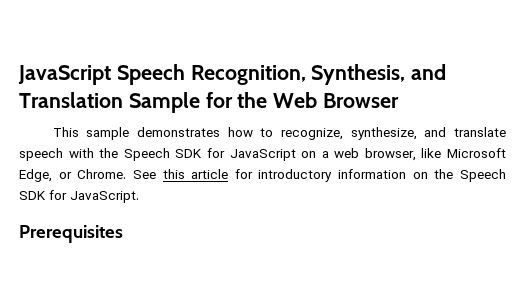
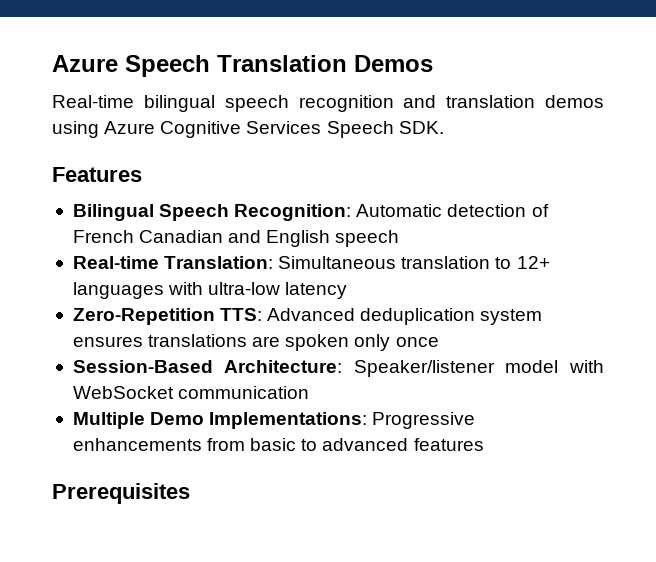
- JavaScript Speech Recognition, Synthesis, and Translation Sample for the Web Browser
- This sample demonstrates how to recognize, synthesize, and translate speech with the Speech SDK for JavaScript on a web browser, like Microsoft Edge, or Chrome. See this article for introductory information on the Speech SDK for JavaScript.
+ Azure Speech Translation Demos
+ Real-time bilingual speech recognition and translation demos using Azure Cognitive Services Speech SDK.
+ Features
+ Bilingual Speech Recognition: Automatic detection of French Canadian and English speech
+ Real-time Translation: Simultaneous translation to 12+ languages with ultra-low latency
+ Zero-Repetition TTS: Advanced deduplication system ensures translations are spoken only once
+ Session-Based Architecture: Speaker/listener model with WebSocket communication
+ Multiple Demo Implementations: Progressive enhancements from basic to advanced features

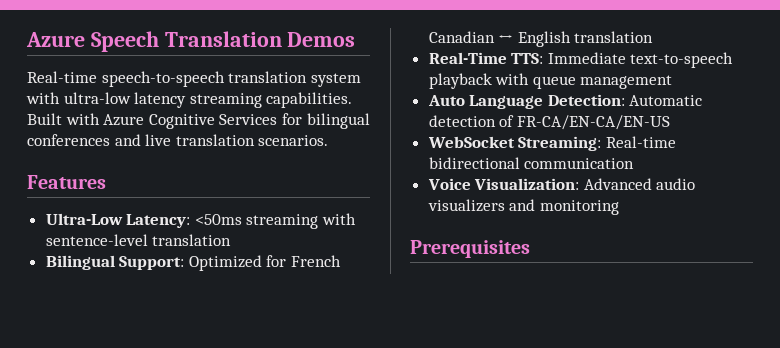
- Real-time bilingual speech recognition and translation demos using Azure Cognitive Services Speech SDK.
+ Real-time speech-to-speech translation system with ultra-low latency streaming capabilities. Built with Azure Cognitive Services for bilingual conferences and live translation scenarios.
  Features
- Bilingual Speech Recognition: Automatic detection of French Canadian and English speech
- Real-time Translation: Simultaneous translation to 12+ languages with ultra-low latency
- Zero-Repetition TTS: Advanced deduplication system ensures translations are spoken only once
- Session-Based Architecture: Speaker/listener model with WebSocket communication
- Multiple Demo Implementations: Progressive enhancements from basic to advanced features
+ Ultra-Low Latency: <50ms streaming with sentence-level translation
+ Bilingual Support: Optimized for French Canadian ↔ English translation
+ Real-Time TTS: Immediate text-to-speech playback with queue management
+ Auto Language Detection: Automatic detection of FR-CA/EN-CA/EN-US
+ WebSocket Streaming: Real-time bidirectional communication
+ Voice Visualization: Advanced audio visualizers and monitoring

